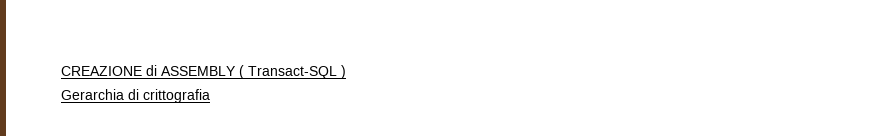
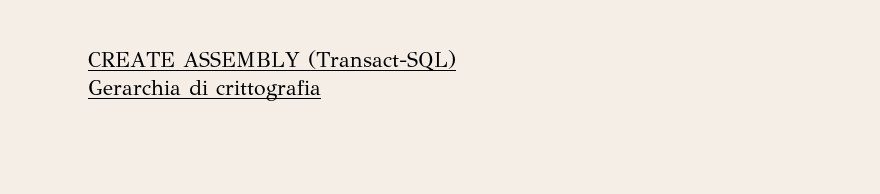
- CREAZIONE di ASSEMBLY ( Transact-SQL )
+ CREATE ASSEMBLY (Transact-SQL)

